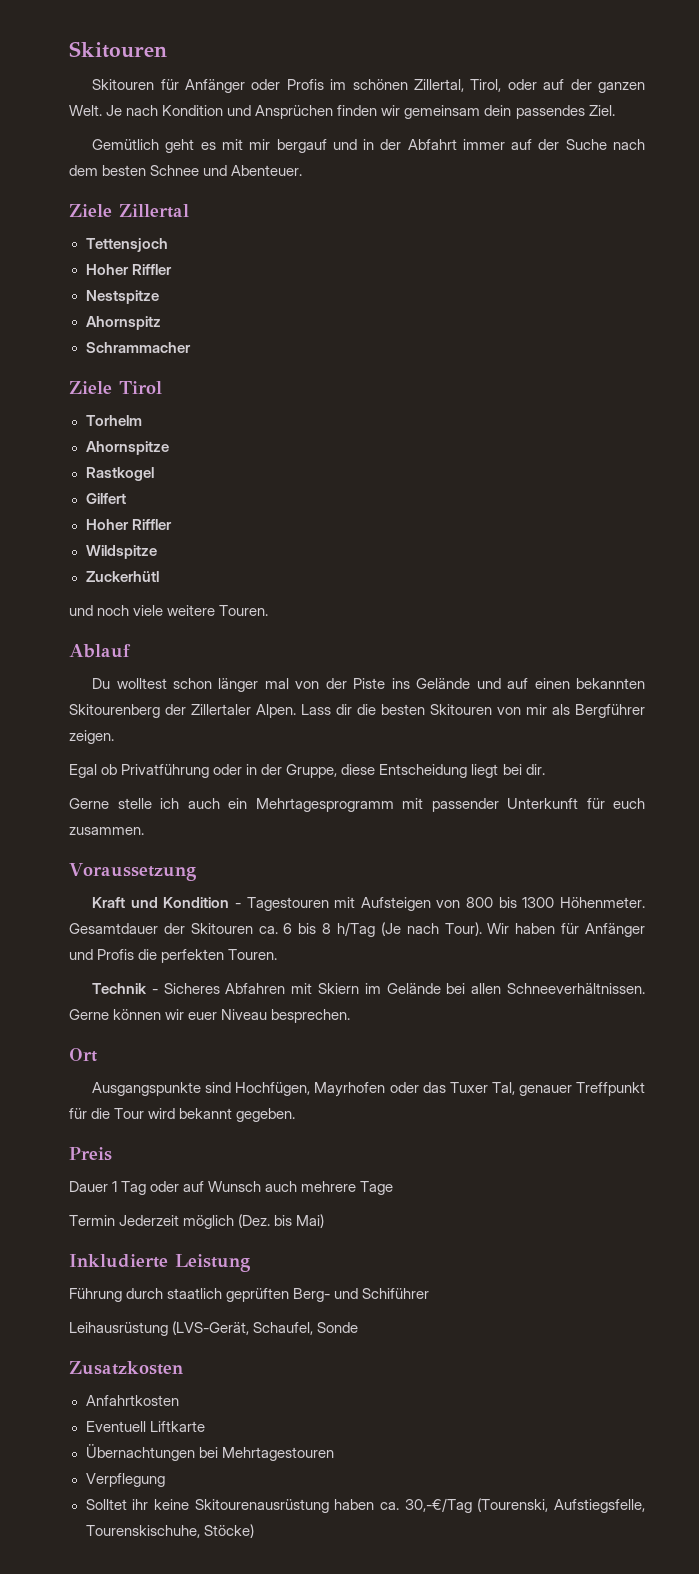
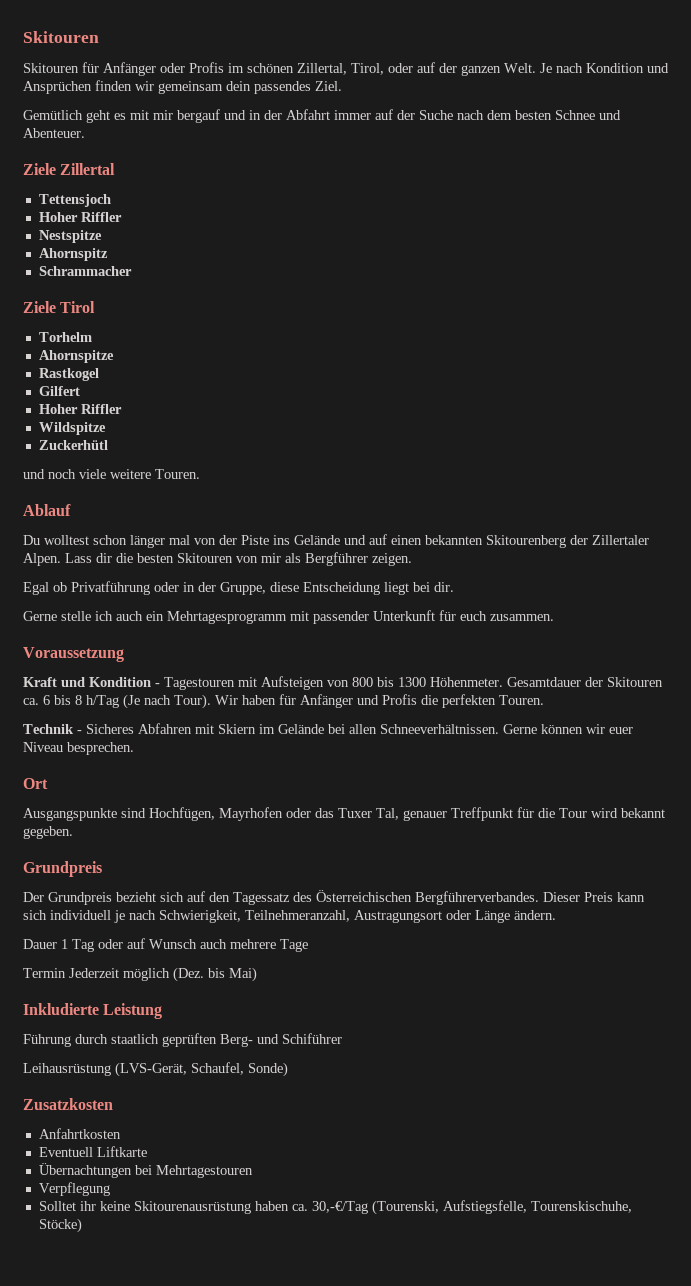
  Ausgangspunkte sind Hochfügen, Mayrhofen oder das Tuxer Tal, genauer Treffpunkt für die Tour wird bekannt gegeben.
- Preis
+ Grundpreis
+ Der Grundpreis bezieht sich auf den Tagessatz des Österreichischen Bergführerverbandes. Dieser Preis kann sich individuell je nach Schwierigkeit, Teilnehmeranzahl, Austragungsort oder Länge ändern.
- Leihausrüstung (LVS-Gerät, Schaufel, Sonde
+ Leihausrüstung (LVS-Gerät, Schaufel, Sonde)

